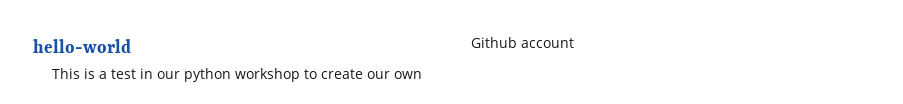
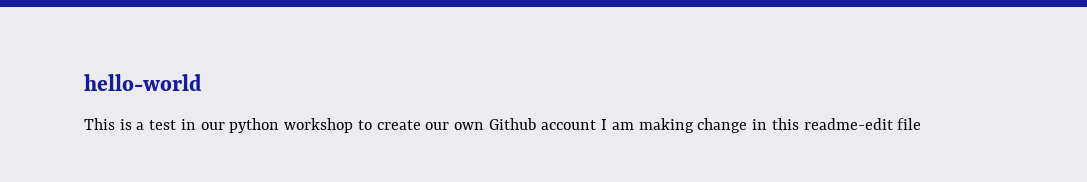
- This is a test in our python workshop to create our own Github account
+ This is a test in our python workshop to create our own Github account I am making change in this readme-edit file

